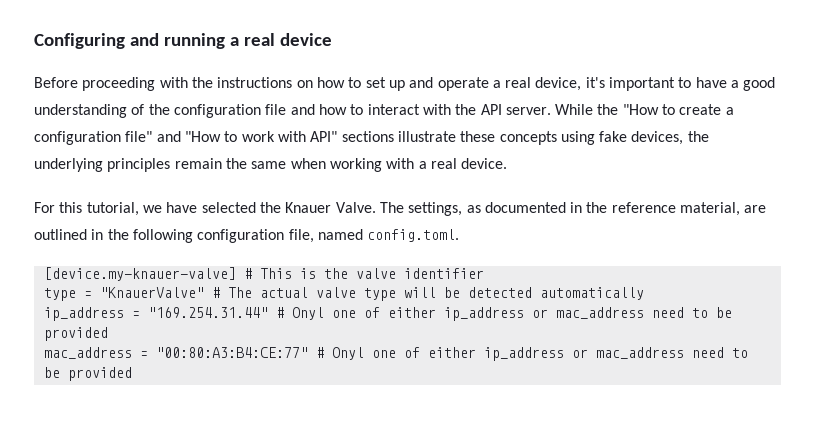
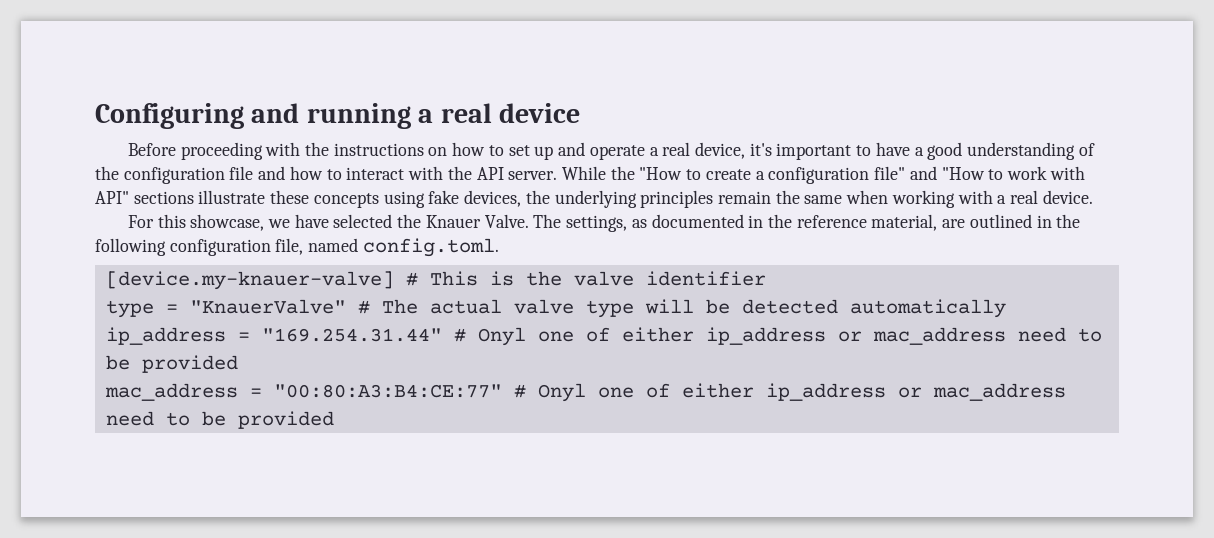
- For this tutorial, we have selected the Knauer Valve.
+ For this showcase, we have selected the Knauer Valve.

